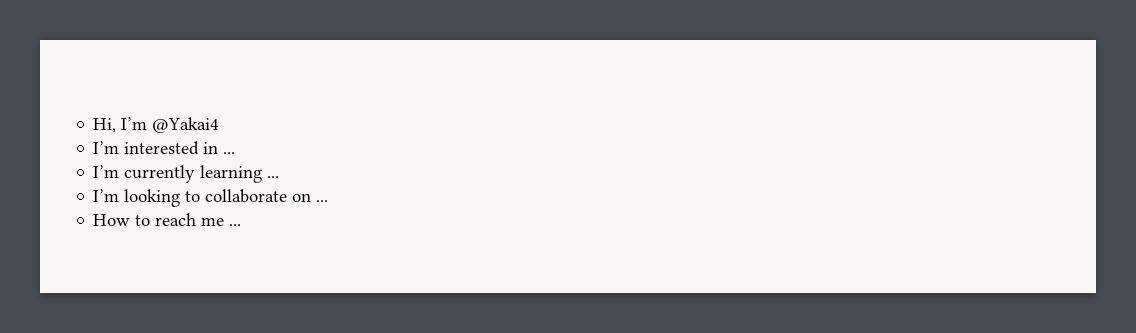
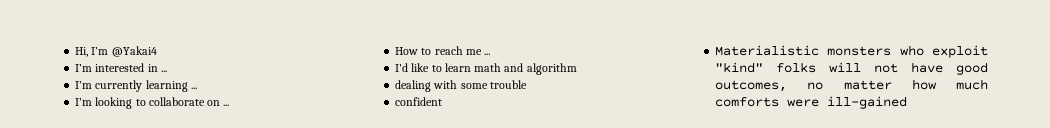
+ I'd like to learn math and algorithm
+ dealing with some trouble
+ confident
+ Materialistic monsters who exploit "kind" folks will not have good outcomes, no matter how much comforts were ill-gained

